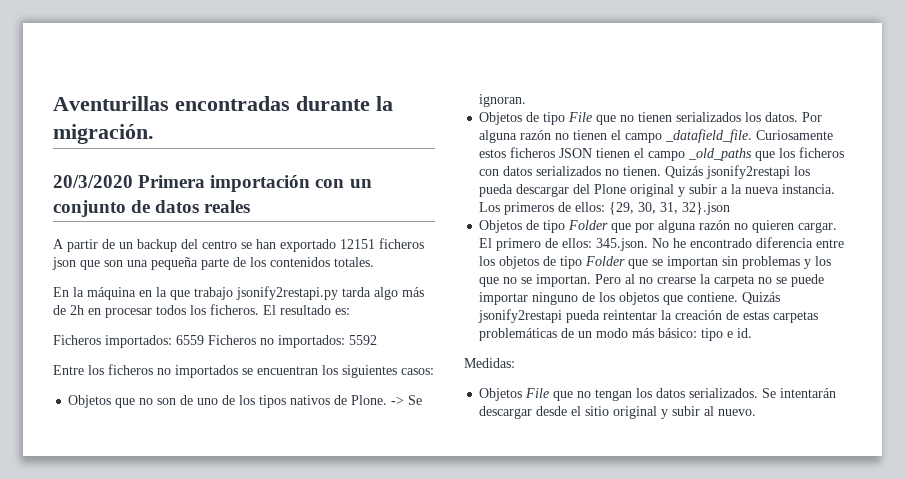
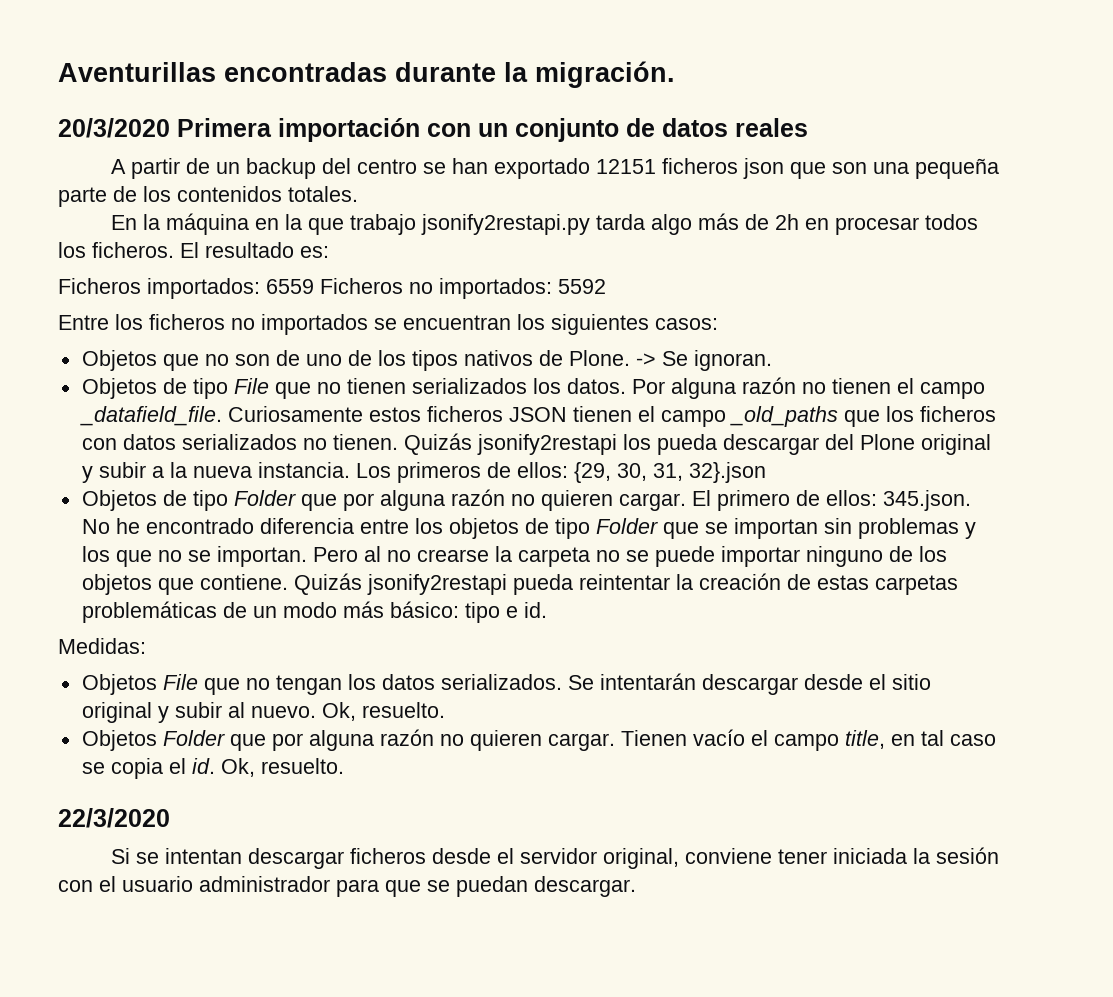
- Se intentarán descargar desde el sitio original y subir al nuevo.
+ Se intentarán descargar desde el sitio original y subir al nuevo. Ok, resuelto.
+ Objetos Folder que por alguna razón no quieren cargar. Tienen vacío el campo title, en tal caso se copia el id. Ok, resuelto.
+ 22/3/2020
+ Si se intentan descargar ficheros desde el servidor original, conviene tener iniciada la sesión con el usuario administrador para que se puedan descargar.

